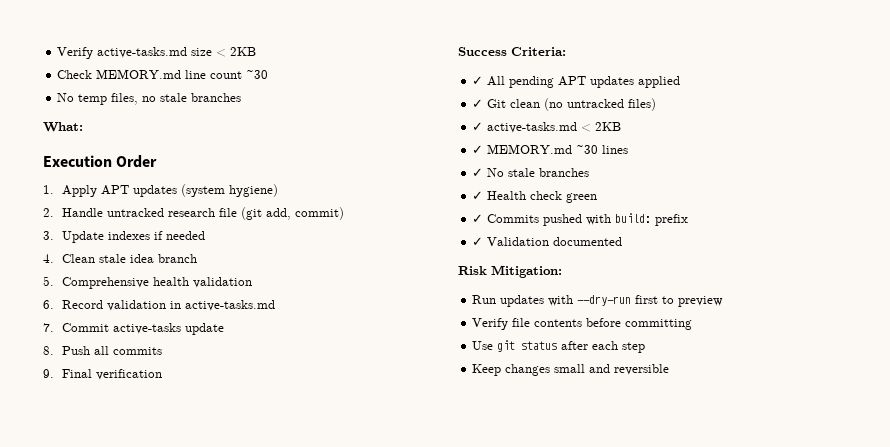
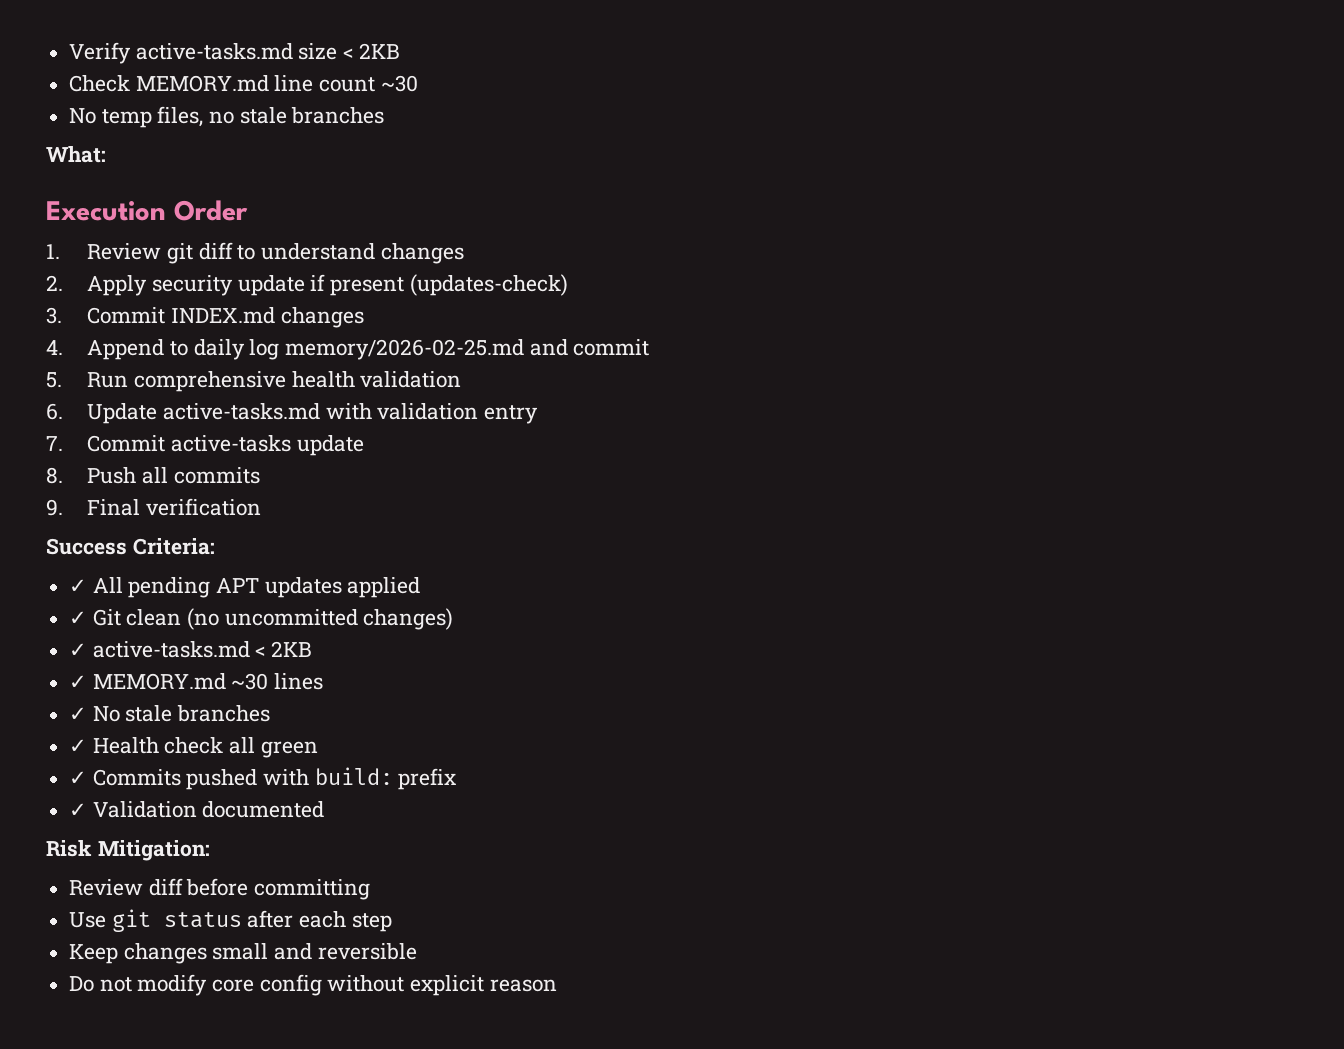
- 1. Apply APT updates (system hygiene)
- 2. Handle untracked research file (git add, commit)
- 3. Update indexes if needed
- 4. Clean stale idea branch
+ 1. Review git diff to understand changes
+ 2. Apply security update if present (updates-check)
+ 3. Commit INDEX.md changes
+ 4. Append to daily log memory/2026-02-25.md and commit
- 5. Comprehensive health validation
+ 5. Run comprehensive health validation
- 6. Record validation in active-tasks.md
+ 6. Update active-tasks.md with validation entry
- ✓ Git clean (no untracked files)
+ ✓ Git clean (no uncommitted changes)
- ✓ Health check green
+ ✓ Health check all green
- Run updates with --dry-run first to preview
- Verify file contents before committing
+ Review diff before committing
+ Do not modify core config without explicit reason

